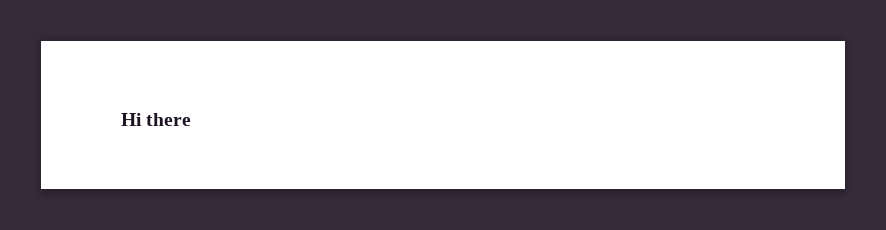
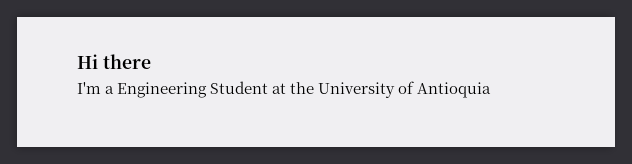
+ I'm a Engineering Student at the University of Antioquia

